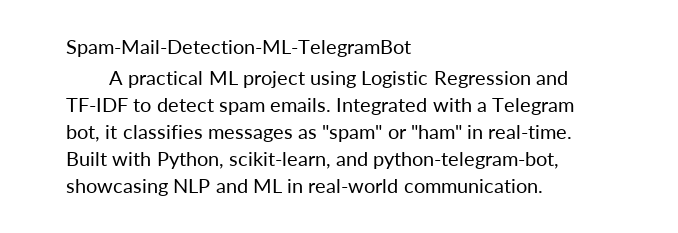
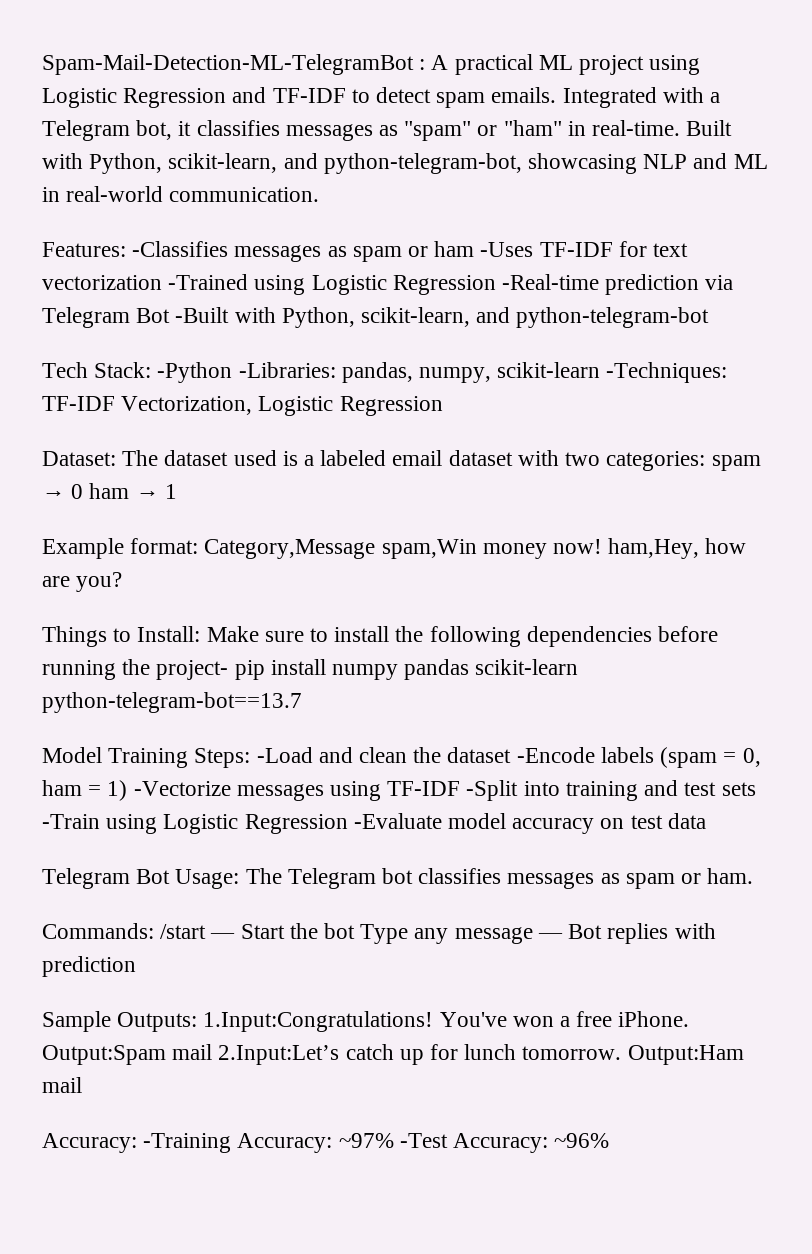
- Spam-Mail-Detection-ML-TelegramBot
- A practical ML project using Logistic Regression and TF-IDF to detect spam emails.
+ Spam-Mail-Detection-ML-TelegramBot : A practical ML project using Logistic Regression and TF-IDF to detect spam emails.
+ Features: -Classifies messages as spam or ham -Uses TF-IDF for text vectorization -Trained using Logistic Regression -Real-time prediction via Telegram Bot -Built with Python, scikit-learn, and python-telegram-bot
+ Tech Stack: -Python -Libraries: pandas, numpy, scikit-learn -Techniques: TF-IDF Vectorization, Logistic Regression
+ Dataset: The dataset used is a labeled email dataset with two categories: spam → 0 ham → 1
+ Example format: Category,Message spam,Win money now! ham,Hey, how are you?
+ Things to Install: Make sure to install the following dependencies before running the project- pip install numpy pandas scikit-learn python-telegram-bot==13.7
+ Model Training Steps: -Load and clean the dataset -Encode labels (spam = 0, ham = 1) -Vectorize messages using TF-IDF -Split into training and test sets -Train using Logistic Regression -Evaluate model accuracy on test data
+ Telegram Bot Usage: The Telegram bot classifies messages as spam or ham.
+ Commands: /start — Start the bot Type any message — Bot replies with prediction
+ Sample Outputs: 1.Input:Congratulations! You've won a free iPhone. Output:Spam mail 2.Input:Let’s catch up for lunch tomorrow. Output:Ham mail
+ Accuracy: -Training Accuracy: ~97% -Test Accuracy: ~96%

